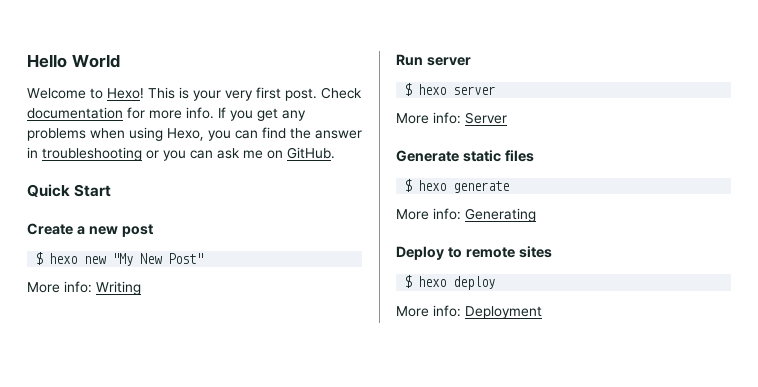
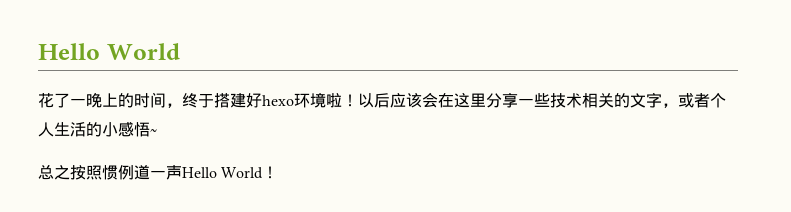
- Welcome to Hexo! This is your very first post. Check documentation for more info. If you get any problems when using Hexo, you can find the answer in troubleshooting or you can ask me on GitHub.
- Quick Start
- Create a new post
- $ hexo new "My New Post"
- More info: Writing
- Run server
- $ hexo server
- More info: Server
- Generate static files
- $ hexo generate
- More info: Generating
- Deploy to remote sites
- $ hexo deploy
- More info: Deployment
+ 花了一晚上的时间，终于搭建好hexo环境啦！以后应该会在这里分享一些技术相关的文字，或者个人生活的小感悟~
+ 总之按照惯例道一声Hello World！

